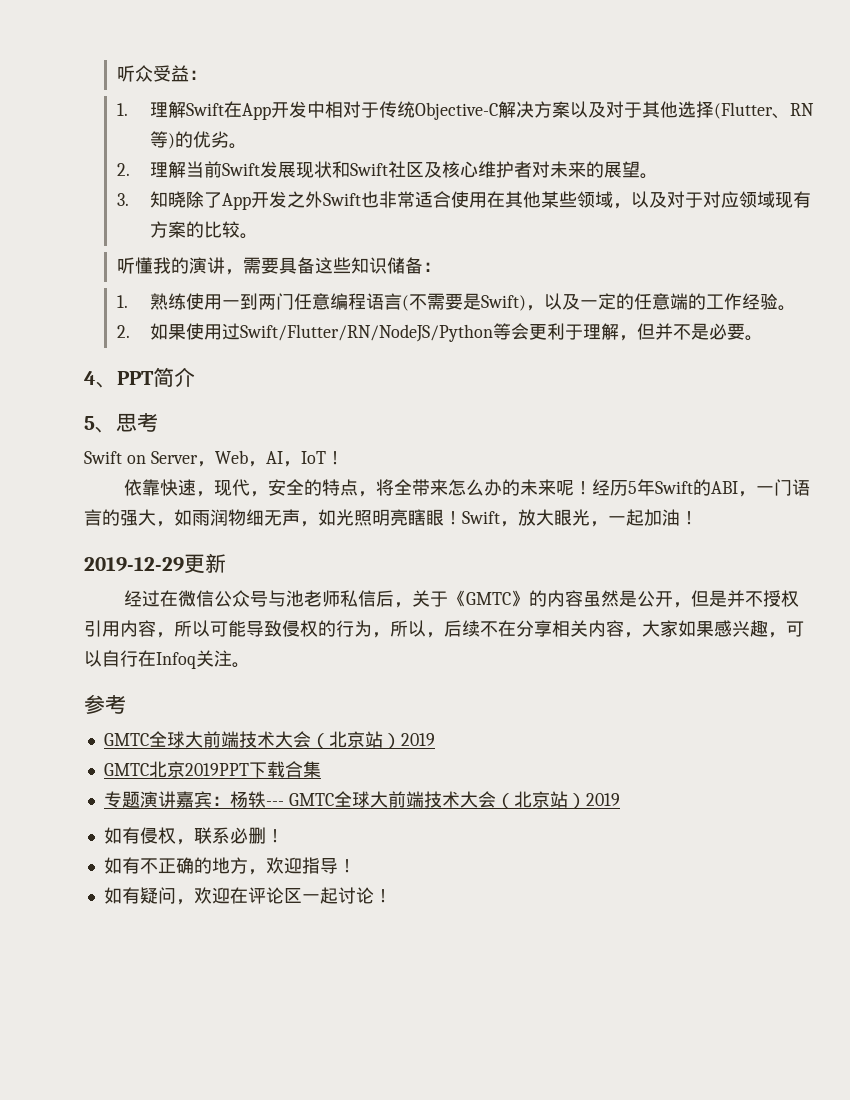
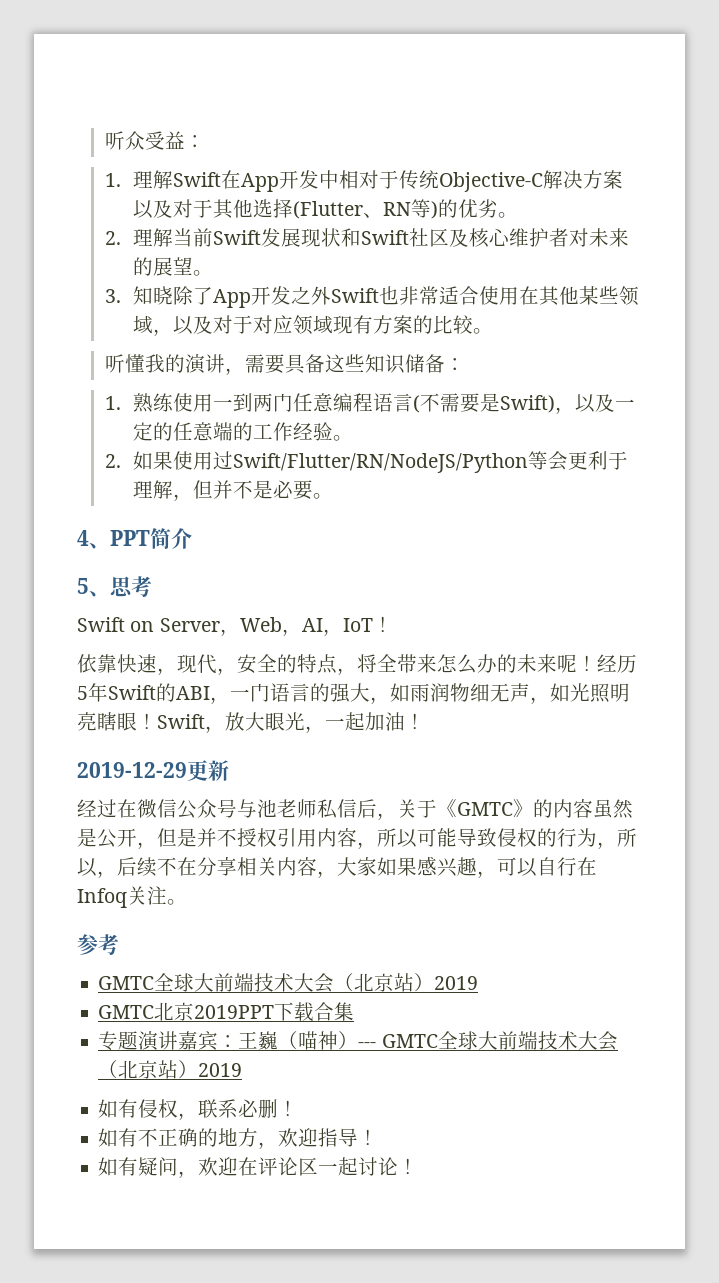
- 专题演讲嘉宾：杨轶--- GMTC全球大前端技术大会（北京站）2019
+ 专题演讲嘉宾：王巍（喵神）--- GMTC全球大前端技术大会（北京站）2019

